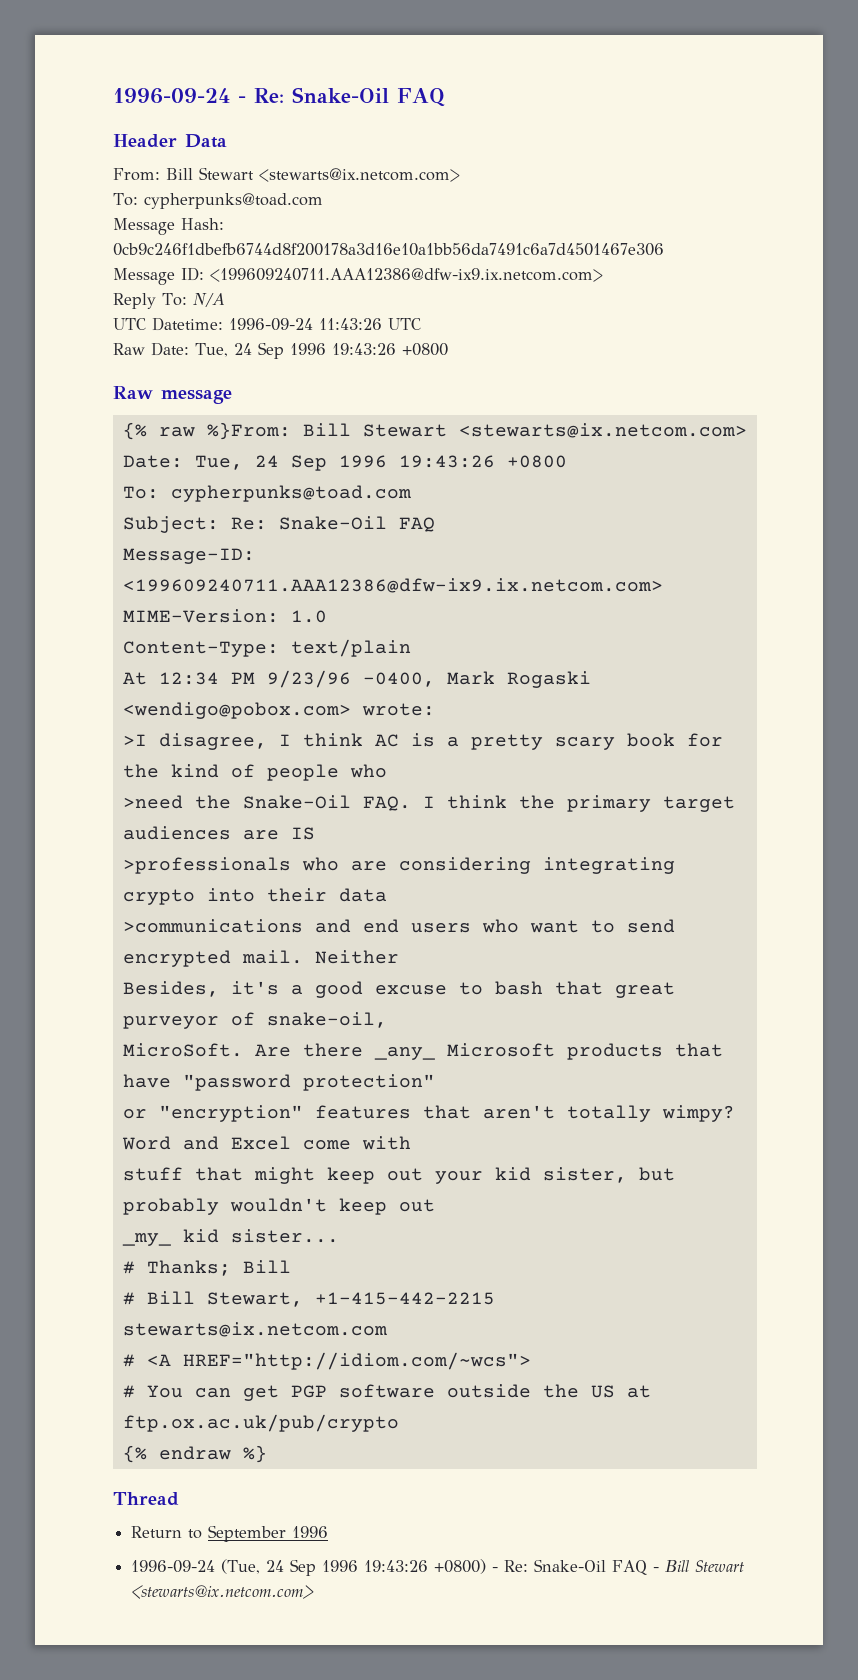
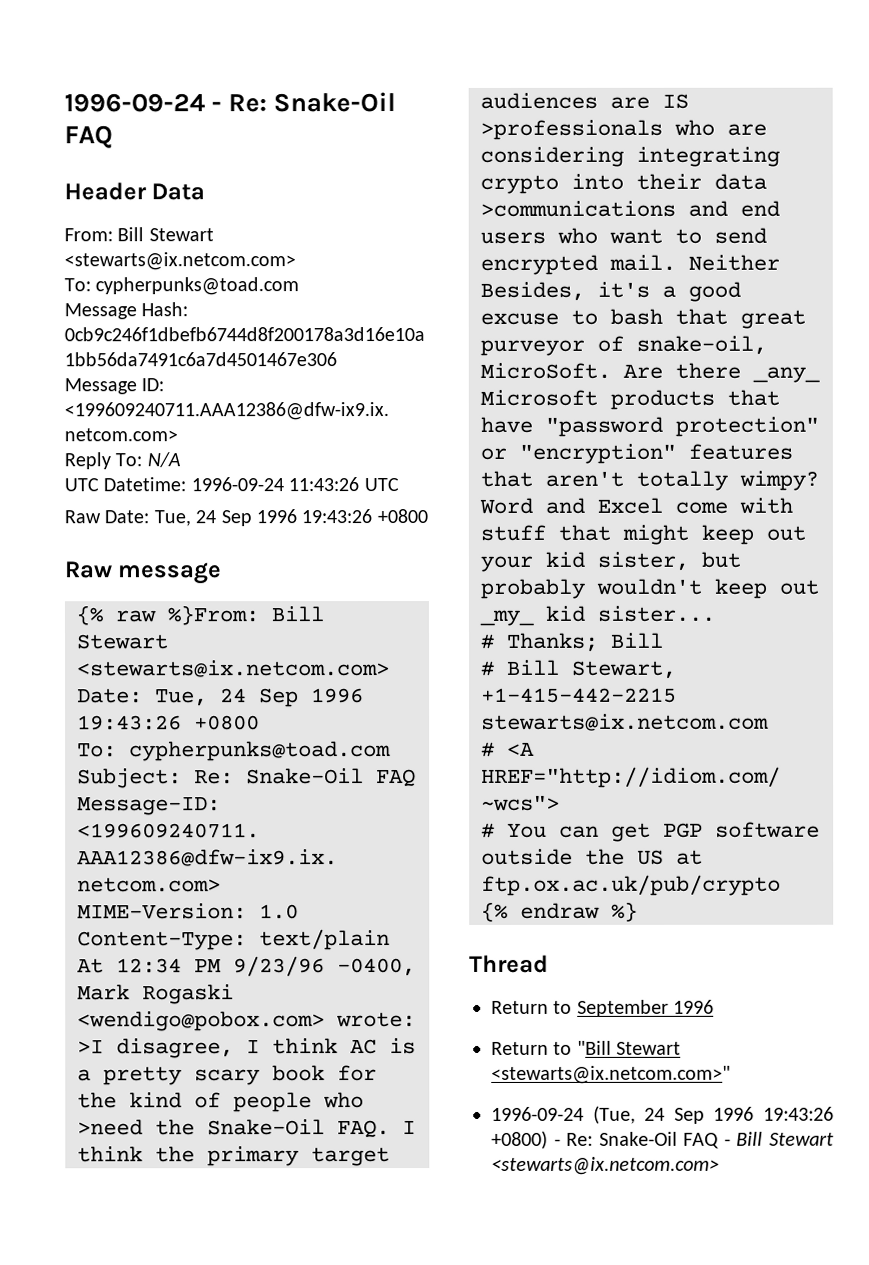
+ Return to "Bill Stewart <stewarts@ix.netcom.com>"

